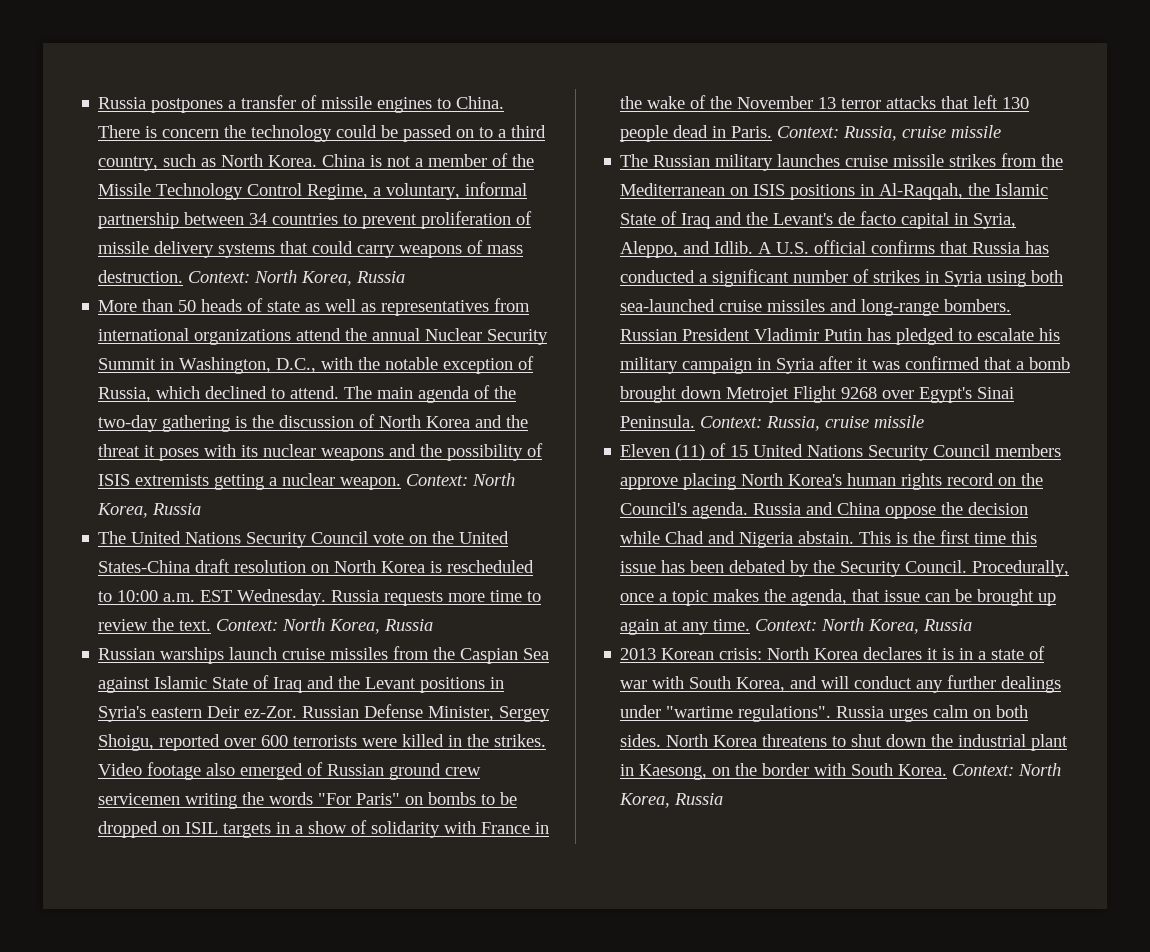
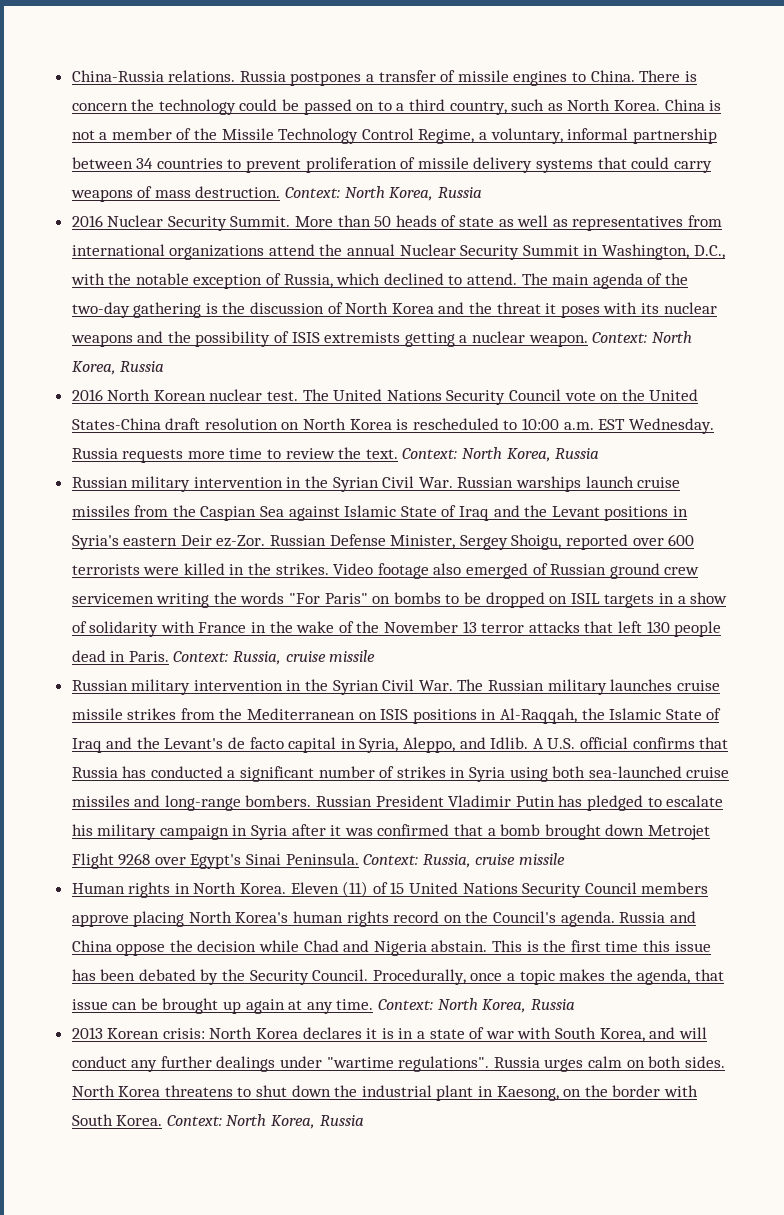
+ China-Russia relations.
+ 2016 Nuclear Security Summit.
+ 2016 North Korean nuclear test.
- Russian warships launch cruise missiles from the Caspian Sea against Islamic State of Iraq and the Levant positions in Syria's eastern Deir ez-Zor.
+ Russian military intervention in the Syrian Civil War. Russian warships launch cruise missiles from the Caspian Sea against Islamic State of Iraq and the Levant positions in Syria's eastern Deir ez-Zor.
- The Russian military launches cruise missile strikes from the Mediterranean on ISIS positions in Al-Raqqah, the Islamic State of Iraq and the Levant's de facto capital in Syria, Aleppo, and Idlib.
+ Russian military intervention in the Syrian Civil War. The Russian military launches cruise missile strikes from the Mediterranean on ISIS positions in Al-Raqqah, the Islamic State of Iraq and the Levant's de facto capital in Syria, Aleppo, and Idlib.
+ Human rights in North Korea.

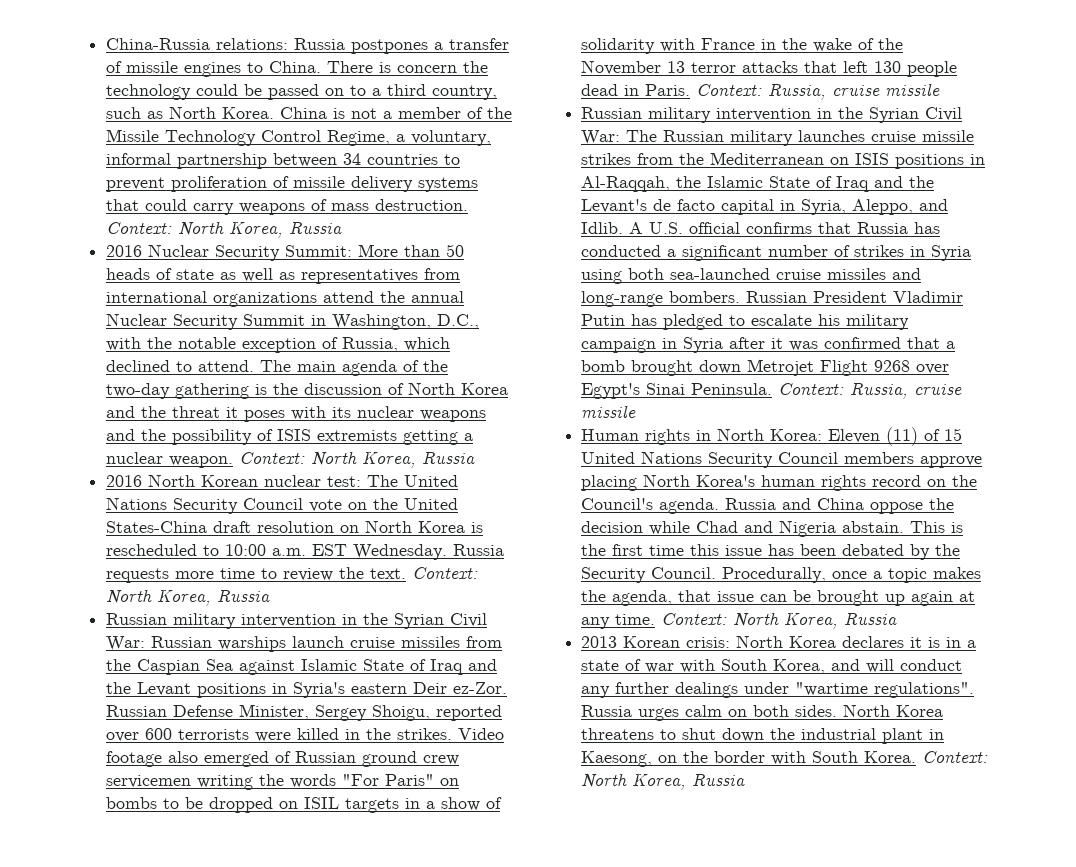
- China-Russia relations. Russia postpones a transfer of missile engines to China.
+ China-Russia relations: Russia postpones a transfer of missile engines to China.
- 2016 Nuclear Security Summit. More than 50 heads of state as well as representatives from international organizations attend the annual Nuclear Security Summit in Washington, D.C., with the notable exception of Russia, which declined to attend.
+ 2016 Nuclear Security Summit: More than 50 heads of state as well as representatives from international organizations attend the annual Nuclear Security Summit in Washington, D.C., with the notable exception of Russia, which declined to attend.
- 2016 North Korean nuclear test. The United Nations Security Council vote on the United States-China draft resolution on North Korea is rescheduled to 10:00 a.m. EST Wednesday.
+ 2016 North Korean nuclear test: The United Nations Security Council vote on the United States-China draft resolution on North Korea is rescheduled to 10:00 a.m. EST Wednesday.
- Russian military intervention in the Syrian Civil War. Russian warships launch cruise missiles from the Caspian Sea against Islamic State of Iraq and the Levant positions in Syria's eastern Deir ez-Zor.
+ Russian military intervention in the Syrian Civil War: Russian warships launch cruise missiles from the Caspian Sea against Islamic State of Iraq and the Levant positions in Syria's eastern Deir ez-Zor.
- Russian military intervention in the Syrian Civil War. The Russian military launches cruise missile strikes from the Mediterranean on ISIS positions in Al-Raqqah, the Islamic State of Iraq and the Levant's de facto capital in Syria, Aleppo, and Idlib.
+ Russian military intervention in the Syrian Civil War: The Russian military launches cruise missile strikes from the Mediterranean on ISIS positions in Al-Raqqah, the Islamic State of Iraq and the Levant's de facto capital in Syria, Aleppo, and Idlib.
- Human rights in North Korea. Eleven (11) of 15 United Nations Security Council members approve placing North Korea's human rights record on the Council's agenda.
+ Human rights in North Korea: Eleven (11) of 15 United Nations Security Council members approve placing North Korea's human rights record on the Council's agenda.

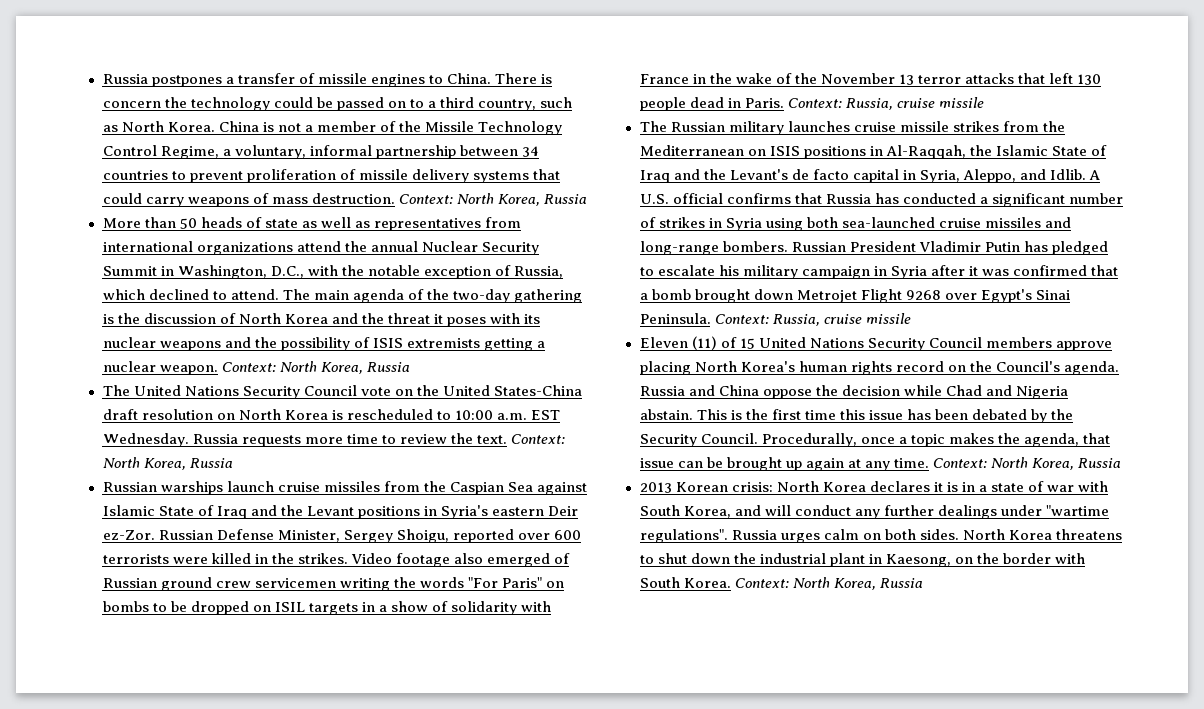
- China-Russia relations: Russia postpones a transfer of missile engines to China.
+ Russia postpones a transfer of missile engines to China.
- 2016 Nuclear Security Summit: More than 50 heads of state as well as representatives from international organizations attend the annual Nuclear Security Summit in Washington, D.C., with the notable exception of Russia, which declined to attend.
+ More than 50 heads of state as well as representatives from international organizations attend the annual Nuclear Security Summit in Washington, D.C., with the notable exception of Russia, which declined to attend.
- 2016 North Korean nuclear test: The United Nations Security Council vote on the United States-China draft resolution on North Korea is rescheduled to 10:00 a.m. EST Wednesday.
+ The United Nations Security Council vote on the United States-China draft resolution on North Korea is rescheduled to 10:00 a.m. EST Wednesday.
- Russian military intervention in the Syrian Civil War: Russian warships launch cruise missiles from the Caspian Sea against Islamic State of Iraq and the Levant positions in Syria's eastern Deir ez-Zor.
+ Russian warships launch cruise missiles from the Caspian Sea against Islamic State of Iraq and the Levant positions in Syria's eastern Deir ez-Zor.
- Russian military intervention in the Syrian Civil War: The Russian military launches cruise missile strikes from the Mediterranean on ISIS positions in Al-Raqqah, the Islamic State of Iraq and the Levant's de facto capital in Syria, Aleppo, and Idlib.
+ The Russian military launches cruise missile strikes from the Mediterranean on ISIS positions in Al-Raqqah, the Islamic State of Iraq and the Levant's de facto capital in Syria, Aleppo, and Idlib.
- Human rights in North Korea: Eleven (11) of 15 United Nations Security Council members approve placing North Korea's human rights record on the Council's agenda.
+ Eleven (11) of 15 United Nations Security Council members approve placing North Korea's human rights record on the Council's agenda.

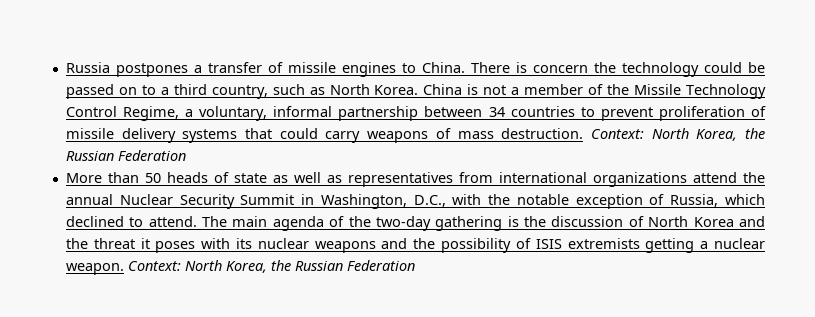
- China is not a member of the Missile Technology Control Regime, a voluntary, informal partnership between 34 countries to prevent proliferation of missile delivery systems that could carry weapons of mass destruction. Context: North Korea, Russia
+ China is not a member of the Missile Technology Control Regime, a voluntary, informal partnership between 34 countries to prevent proliferation of missile delivery systems that could carry weapons of mass destruction. Context: North Korea, the Russian Federation
- The main agenda of the two-day gathering is the discussion of North Korea and the threat it poses with its nuclear weapons and the possibility of ISIS extremists getting a nuclear weapon. Context: North Korea, Russia
- The United Nations Security Council vote on the United States-China draft resolution on North Korea is rescheduled to 10:00 a.m. EST Wednesday. Russia requests more time to review the text. Context: North Korea, Russia
- Russian warships launch cruise missiles from the Caspian Sea against Islamic State of Iraq and the Levant positions in Syria's eastern Deir ez-Zor. Russian Defense Minister, Sergey Shoigu, reported over 600 terrorists were killed in the strikes. Video footage also emerged of Russian ground crew servicemen writing the words "For Paris" on bombs to be dropped on ISIL targets in a show of solidarity with France in the wake of the November 13 terror attacks that left 130 people dead in Paris. Context: Russia, cruise missile
- The Russian military launches cruise missile strikes from the Mediterranean on ISIS positions in Al-Raqqah, the Islamic State of Iraq and the Levant's de facto capital in Syria, Aleppo, and Idlib. A U.S. official confirms that Russia has conducted a significant number of strikes in Syria using both sea-launched cruise missiles and long-range bombers. Russian President Vladimir Putin has pledged to escalate his military campaign in Syria after it was confirmed that a bomb brought down Metrojet Flight 9268 over Egypt's Sinai Peninsula. Context: Russia, cruise missile
- Eleven (11) of 15 United Nations Security Council members approve placing North Korea's human rights record on the Council's agenda. Russia and China oppose the decision while Chad and Nigeria abstain. This is the first time this issue has been debated by the Security Council. Procedurally, once a topic makes the agenda, that issue can be brought up again at any time. Context: North Korea, Russia
- 2013 Korean crisis: North Korea declares it is in a state of war with South Korea, and will conduct any further dealings under "wartime regulations". Russia urges calm on both sides. North Korea threatens to shut down the industrial plant in Kaesong, on the border with South Korea. Context: North Korea, Russia
+ The main agenda of the two-day gathering is the discussion of North Korea and the threat it poses with its nuclear weapons and the possibility of ISIS extremists getting a nuclear weapon. Context: North Korea, the Russian Federation

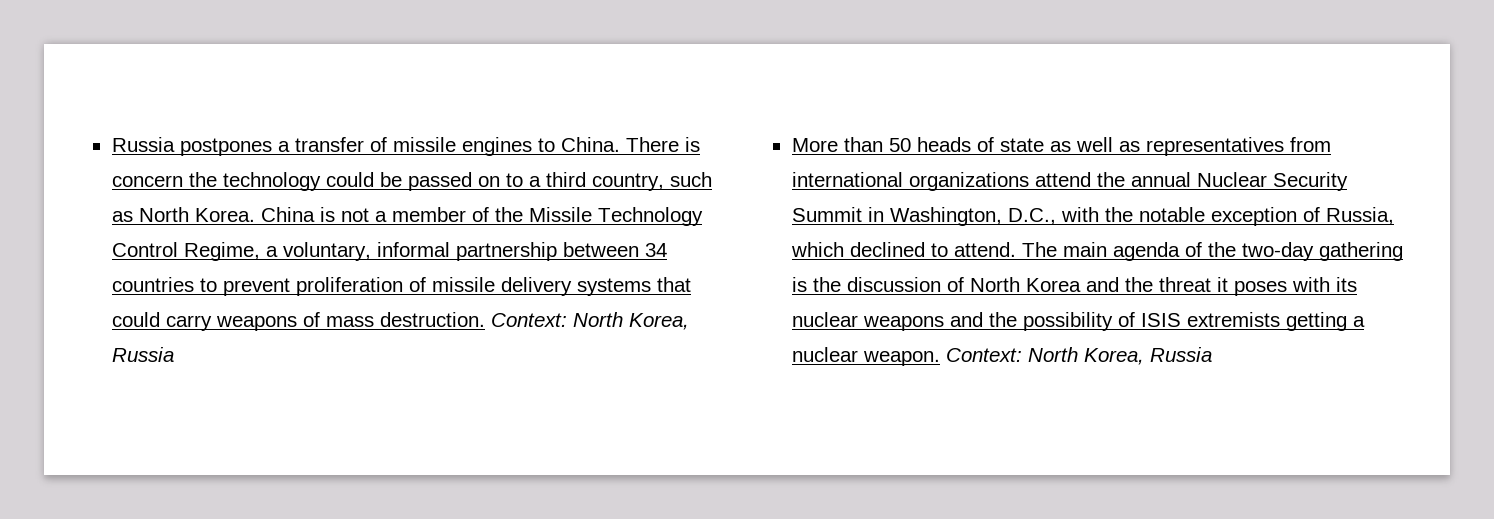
- China is not a member of the Missile Technology Control Regime, a voluntary, informal partnership between 34 countries to prevent proliferation of missile delivery systems that could carry weapons of mass destruction. Context: North Korea, the Russian Federation
+ China is not a member of the Missile Technology Control Regime, a voluntary, informal partnership between 34 countries to prevent proliferation of missile delivery systems that could carry weapons of mass destruction. Context: North Korea, Russia
- The main agenda of the two-day gathering is the discussion of North Korea and the threat it poses with its nuclear weapons and the possibility of ISIS extremists getting a nuclear weapon. Context: North Korea, the Russian Federation
+ The main agenda of the two-day gathering is the discussion of North Korea and the threat it poses with its nuclear weapons and the possibility of ISIS extremists getting a nuclear weapon. Context: North Korea, Russia

